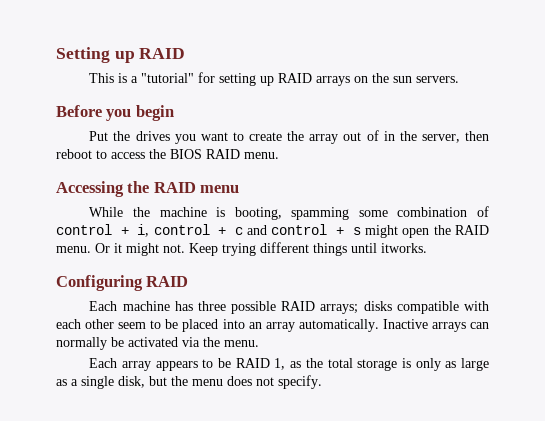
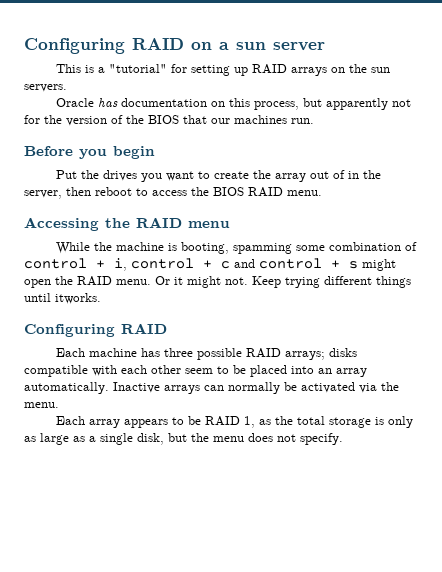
- Setting up RAID
+ Configuring RAID on a sun server
+ Oracle has documentation on this process, but apparently not for the version of the BIOS that our machines run.

